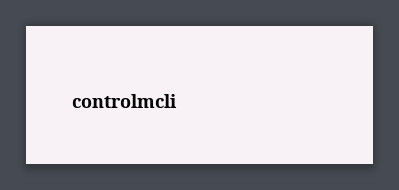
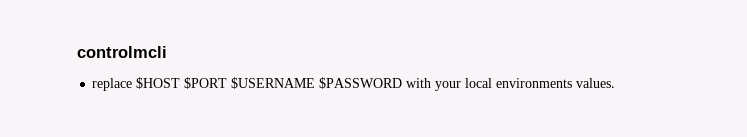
+ replace $HOST $PORT $USERNAME $PASSWORD with your local environments values.

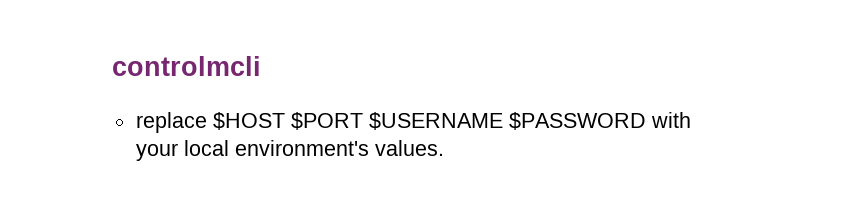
- replace $HOST $PORT $USERNAME $PASSWORD with your local environments values.
+ replace $HOST $PORT $USERNAME $PASSWORD with your local environment's values.

